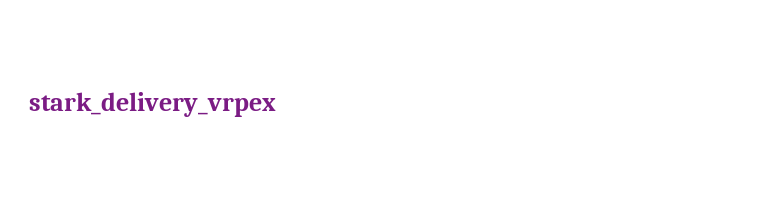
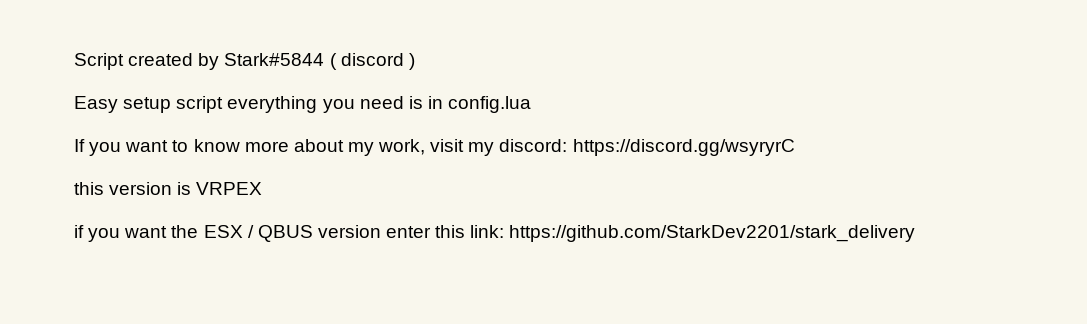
- stark_delivery_vrpex
+ Script created by Stark#5844 ( discord )
+ Easy setup script everything you need is in config.lua
+ If you want to know more about my work, visit my discord: https://discord.gg/wsyryrC
+ this version is VRPEX
+ if you want the ESX / QBUS version enter this link: https://github.com/StarkDev2201/stark_delivery

